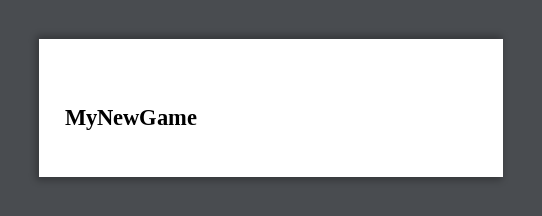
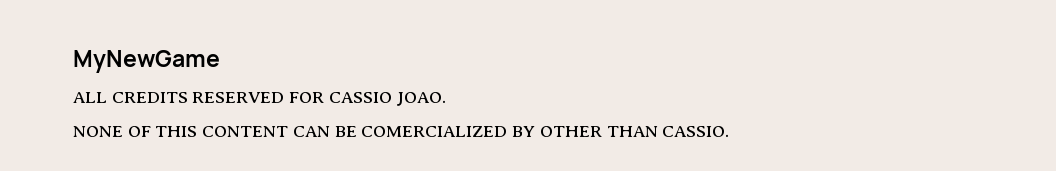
+ ALL CREDITS RESERVED FOR CASSIO JOAO.
+ NONE OF THIS CONTENT CAN BE COMERCIALIZED BY OTHER THAN CASSIO.

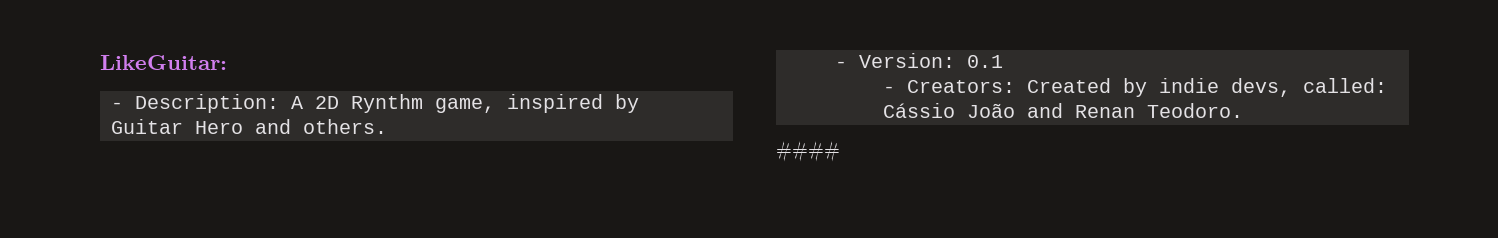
- MyNewGame
- ALL CREDITS RESERVED FOR CASSIO JOAO.
- NONE OF THIS CONTENT CAN BE COMERCIALIZED BY OTHER THAN CASSIO.
+ LikeGuitar:
+ - Description: A 2D Rynthm game, inspired by Guitar Hero and others.
+ - Version: 0.1
+ - Creators: Created by indie devs, called: Cássio João and Renan Teodoro.
+ ####

